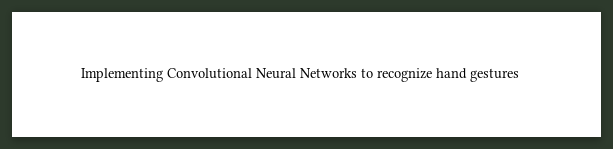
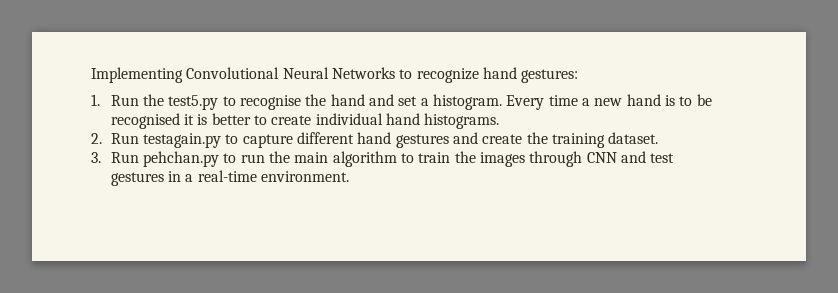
- Implementing Convolutional Neural Networks to recognize hand gestures
+ Implementing Convolutional Neural Networks to recognize hand gestures:
+ 1. Run the test5.py to recognise the hand and set a histogram. Every time a new hand is to be recognised it is better to create individual hand histograms.
+ 2. Run testagain.py to capture different hand gestures and create the training dataset.
+ 3. Run pehchan.py to run the main algorithm to train the images through CNN and test gestures in a real-time environment.

